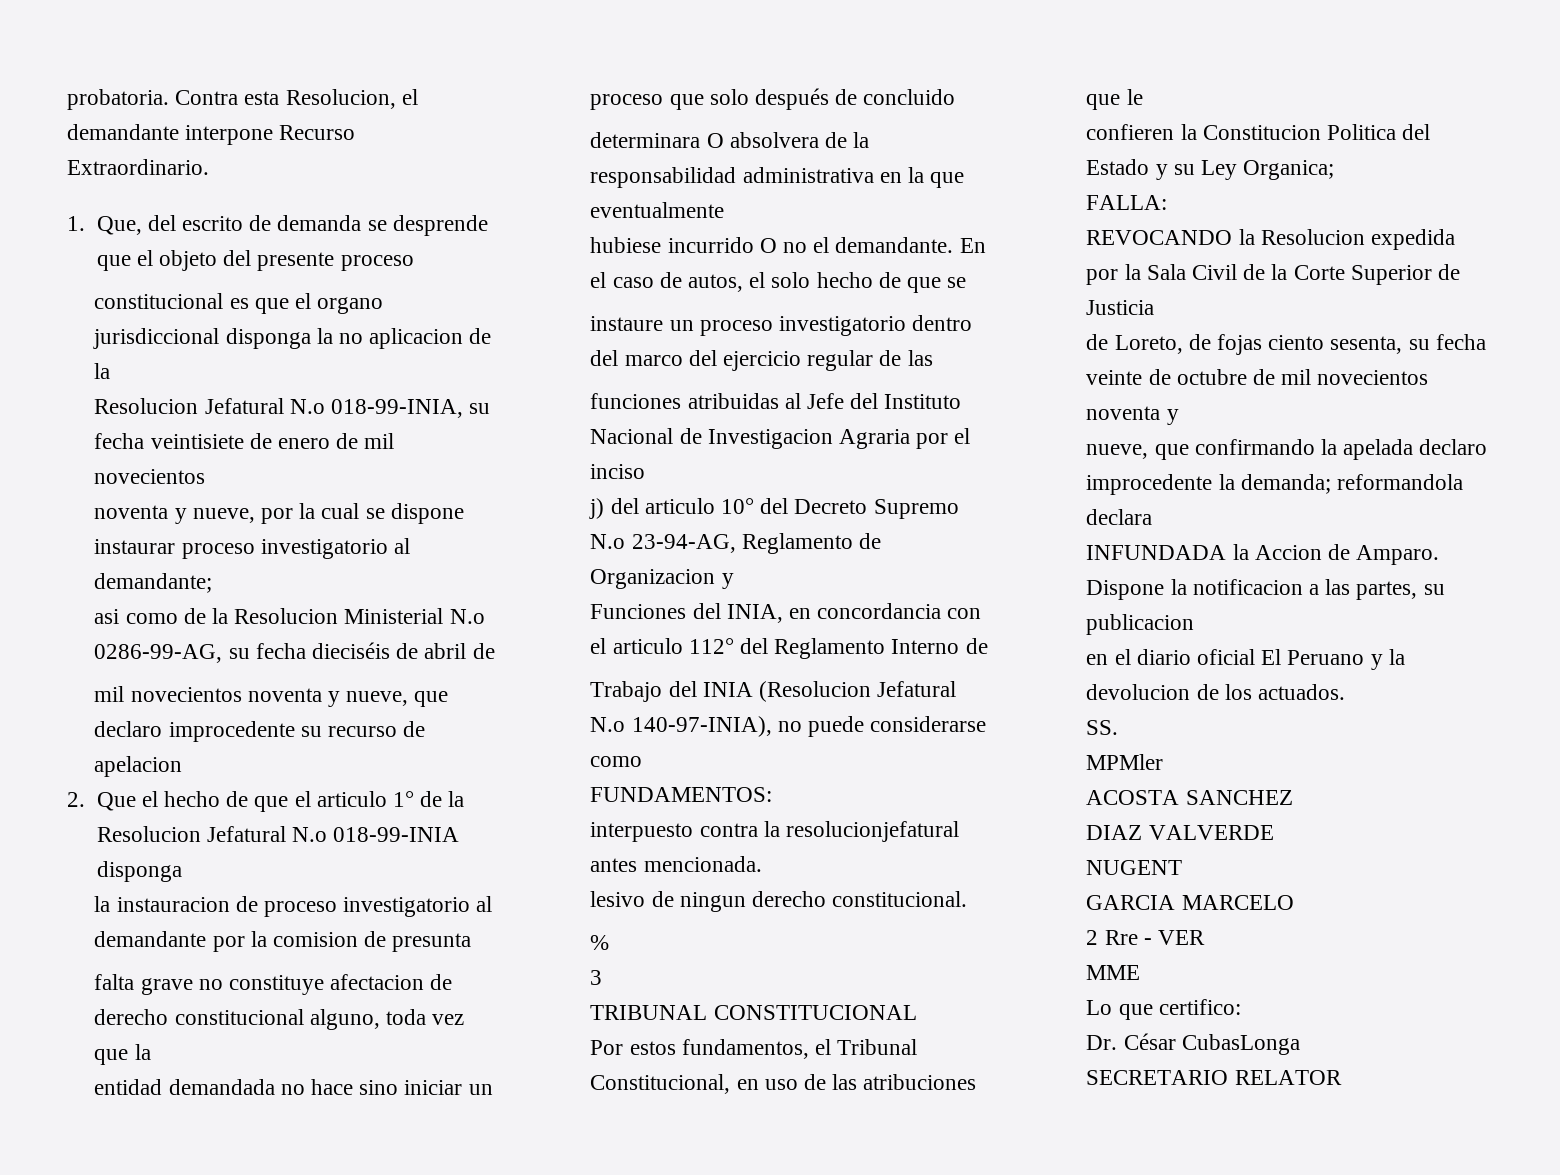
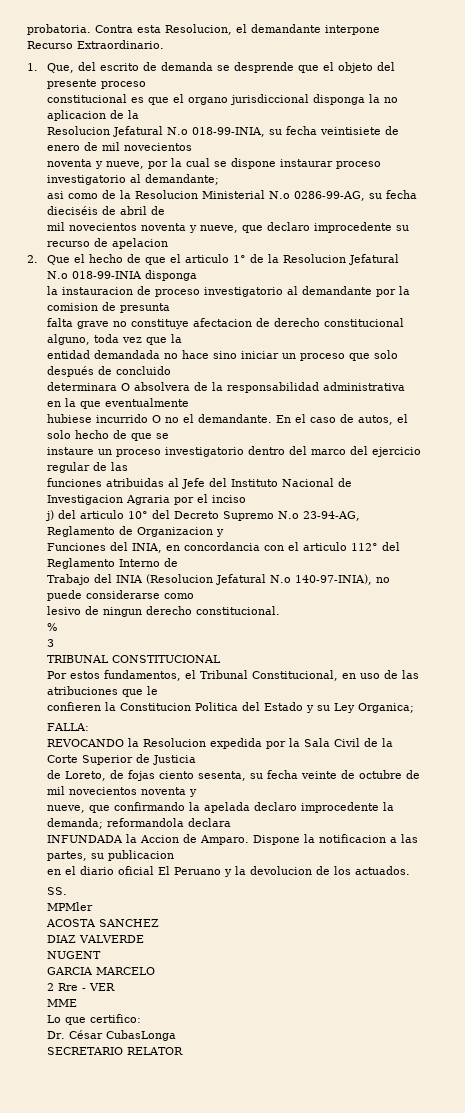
- FUNDAMENTOS:
- interpuesto contra la resolucionjefatural antes mencionada.

